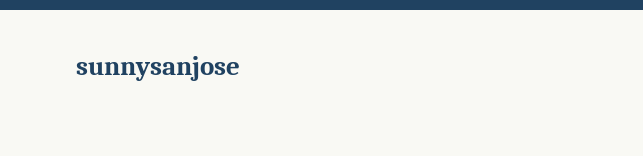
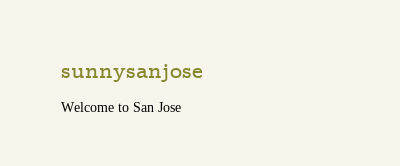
+ Welcome to San Jose

